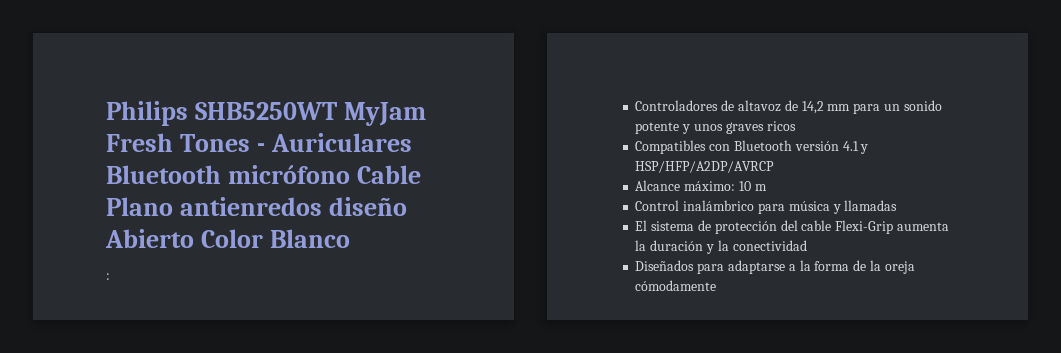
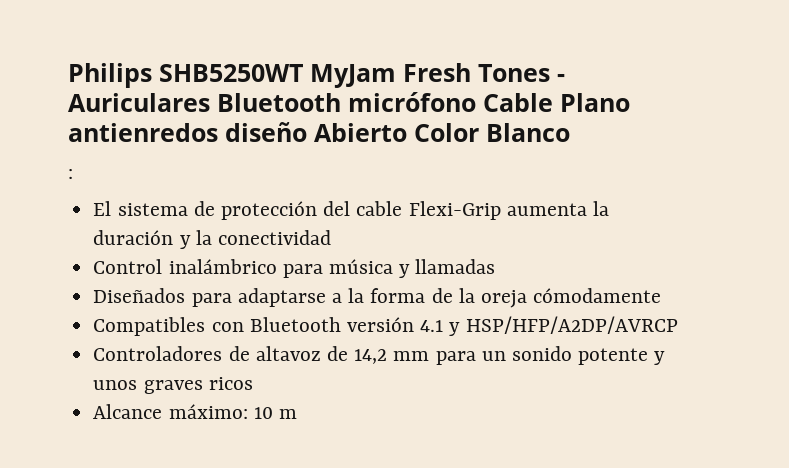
+ El sistema de protección del cable Flexi-Grip aumenta la duración y la conectividad
+ Control inalámbrico para música y llamadas
+ Diseñados para adaptarse a la forma de la oreja cómodamente
+ Compatibles con Bluetooth versión 4.1 y HSP/HFP/A2DP/AVRCP
- Compatibles con Bluetooth versión 4.1 y HSP/HFP/A2DP/AVRCP
  Alcance máximo: 10 m
- Control inalámbrico para música y llamadas
- El sistema de protección del cable Flexi-Grip aumenta la duración y la conectividad
- Diseñados para adaptarse a la forma de la oreja cómodamente

